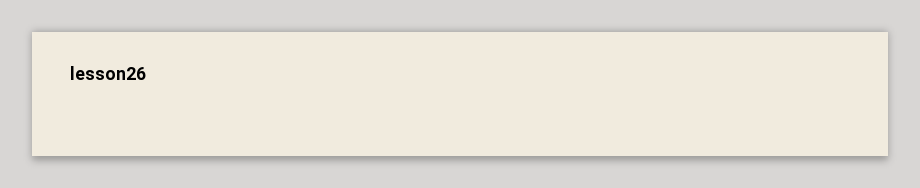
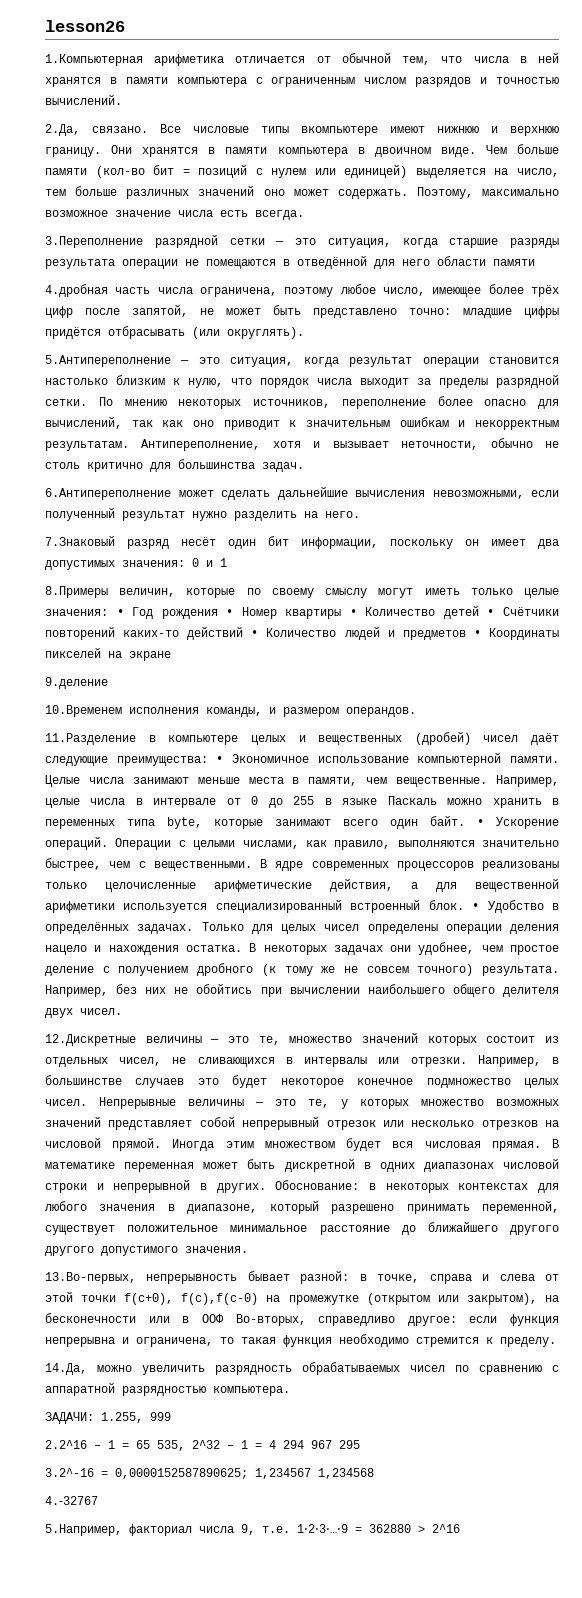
+ 1.Компьютерная арифметика отличается от обычной тем, что числа в ней хранятся в памяти компьютера с ограниченным числом разрядов и точностью вычислений.
+ 2.Да, связано. Все числовые типы вкомпьютере имеют нижнюю и верхнюю границу. Они хранятся в памяти компьютера в двоичном виде. Чем больше памяти (кол-во бит = позиций с нулем или единицей) выделяется на число, тем больше различных значений оно может содержать. Поэтому, максимально возможное значение числа есть всегда.
+ 3.Переполнение разрядной сетки — это ситуация, когда старшие разряды результата операции не помещаются в отведённой для него области памяти
+ 4.дробная часть числа ограничена, поэтому любое число, имеющее более трёх цифр после запятой, не может быть представлено точно: младшие цифры придётся отбрасывать (или округлять).
+ 5.Антипереполнение — это ситуация, когда результат операции становится настолько близким к нулю, что порядок числа выходит за пределы разрядной сетки. По мнению некоторых источников, переполнение более опасно для вычислений, так как оно приводит к значительным ошибкам и некорректным результатам. Антипереполнение, хотя и вызывает неточности, обычно не столь критично для большинства задач.
+ 6.Антипереполнение может сделать дальнейшие вычисления невозможными, если полученный результат нужно разделить на него.
+ 7.Знаковый разряд несёт один бит информации, поскольку он имеет два допустимых значения: 0 и 1
+ 8.Примеры величин, которые по своему смыслу могут иметь только целые значения: • Год рождения • Номер квартиры • Количество детей • Счётчики повторений каких-то действий • Количество людей и предметов • Координаты пикселей на экране
+ 9.деление
+ 10.Временем исполнения команды, и размером операндов.
+ 11.Разделение в компьютере целых и вещественных (дробей) чисел даёт следующие преимущества: • Экономичное использование компьютерной памяти. Целые числа занимают меньше места в памяти, чем вещественные. Например, целые числа в интервале от 0 до 255 в языке Паскаль можно хранить в переменных типа byte, которые занимают всего один байт. • Ускорение операций. Операции с целыми числами, как правило, выполняются значительно быстрее, чем с вещественными. В ядре современных процессоров реализованы только целочисленные арифметические действия, а для вещественной арифметики используется специализированный встроенный блок. • Удобство в определённых задачах. Только для целых чисел определены операции деления нацело и нахождения остатка. В некоторых задачах они удобнее, чем простое деление с получением дробного (к тому же не совсем точного) результата. Например, без них не обойтись при вычислении наибольшего общего делителя двух чисел.
+ 12.Дискретные величины — это те, множество значений которых состоит из отдельных чисел, не сливающихся в интервалы или отрезки. Например, в большинстве случаев это будет некоторое конечное подмножество целых чисел. Непрерывные величины — это те, у которых множество возможных значений представляет собой непрерывный отрезок или несколько отрезков на числовой прямой. Иногда этим множеством будет вся числовая прямая. В математике переменная может быть дискретной в одних диапазонах числовой строки и непрерывной в других. Обоснование: в некоторых контекстах для любого значения в диапазоне, который разрешено принимать переменной, существует положительное минимальное расстояние до ближайшего другого другого допустимого значения.
+ 13.Во-первых, непрерывность бывает разной: в точке, справа и слева от этой точки f(c+0), f(c),f(c-0) на промежутке (открытом или закрытом), на бесконечности или в ООФ Во-вторых, справедливо другое: если функция непрерывна и ограничена, то такая функция необходимо стремится к пределу.
+ 14.Да, можно увеличить разрядность обрабатываемых чисел по сравнению с аппаратной разрядностью компьютера.
+ ЗАДАЧИ: 1.255, 999
+ 2.2^16 – 1 = 65 535, 2^32 – 1 = 4 294 967 295
+ 3.2^-16 = 0,0000152587890625; 1,234567 1,234568
+ 4.‐32767
+ 5.Например, факториал числа 9, т.е. 1⋅2⋅3⋅…⋅9 = 362880 > 2^16

